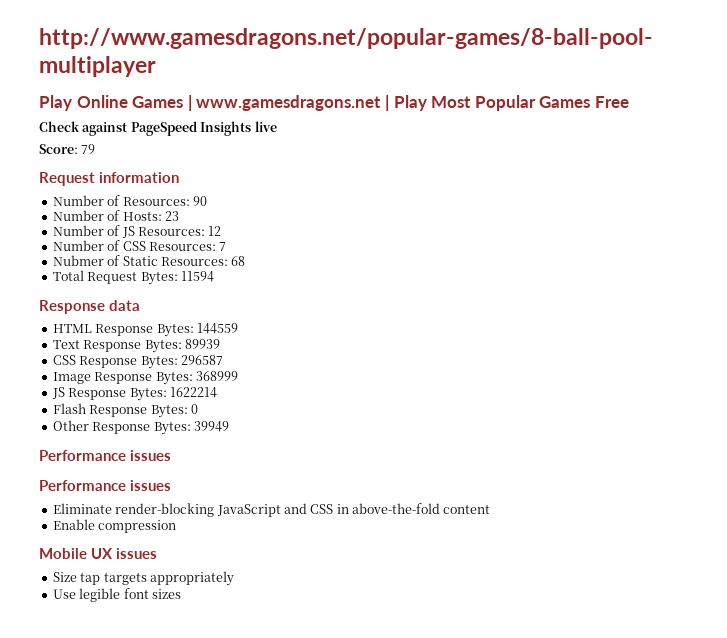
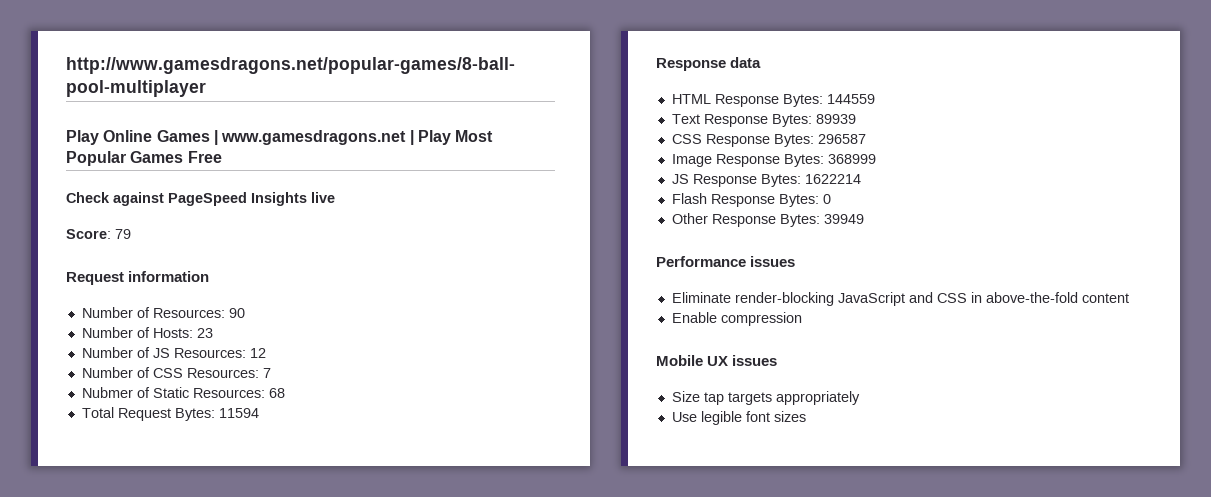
  Other Response Bytes: 39949
- Performance issues

